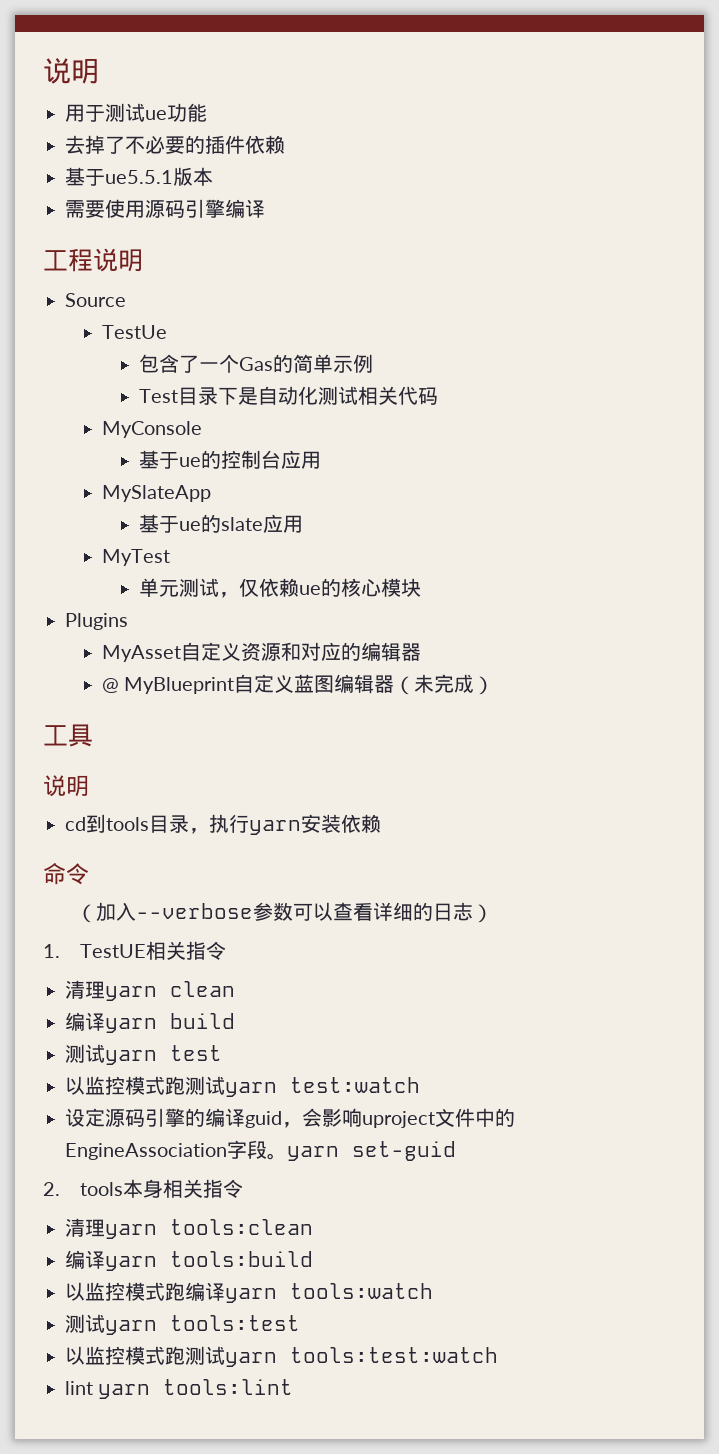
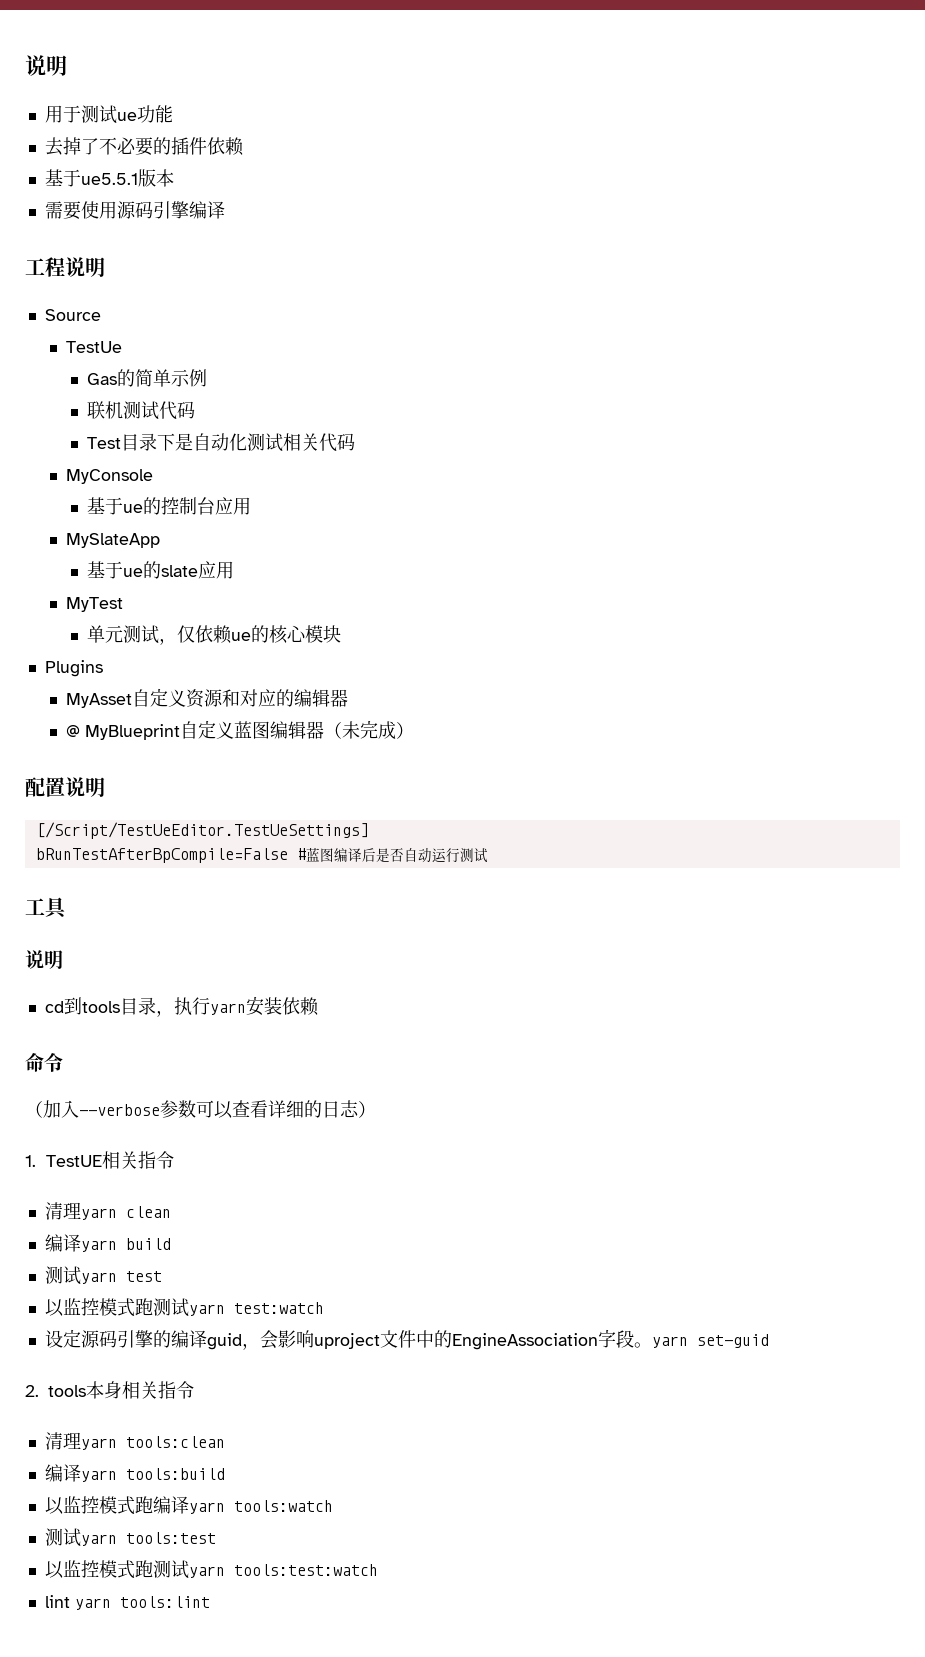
- 包含了一个Gas的简单示例
+ Gas的简单示例
+ 联机测试代码
+ 配置说明
+ [/Script/TestUeEditor.TestUeSettings]
+ bRunTestAfterBpCompile=False #蓝图编译后是否自动运行测试

